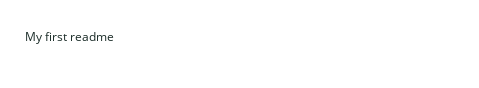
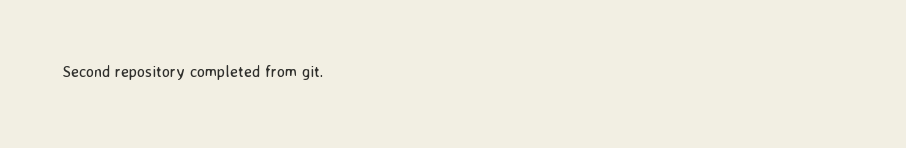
- My first readme
+ Second repository completed from git.

